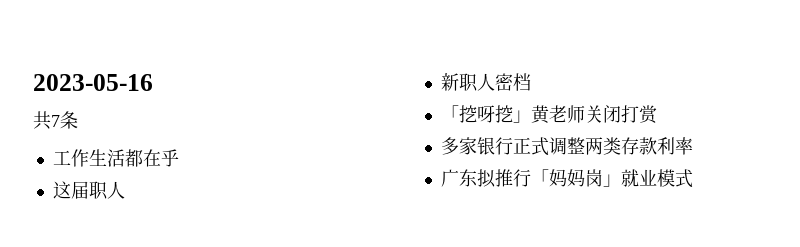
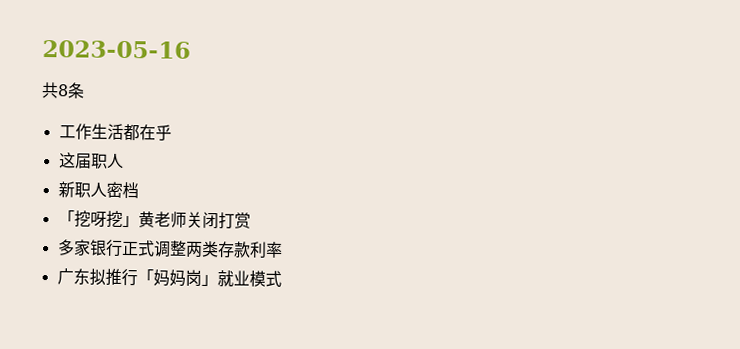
- 共7条
+ 共8条

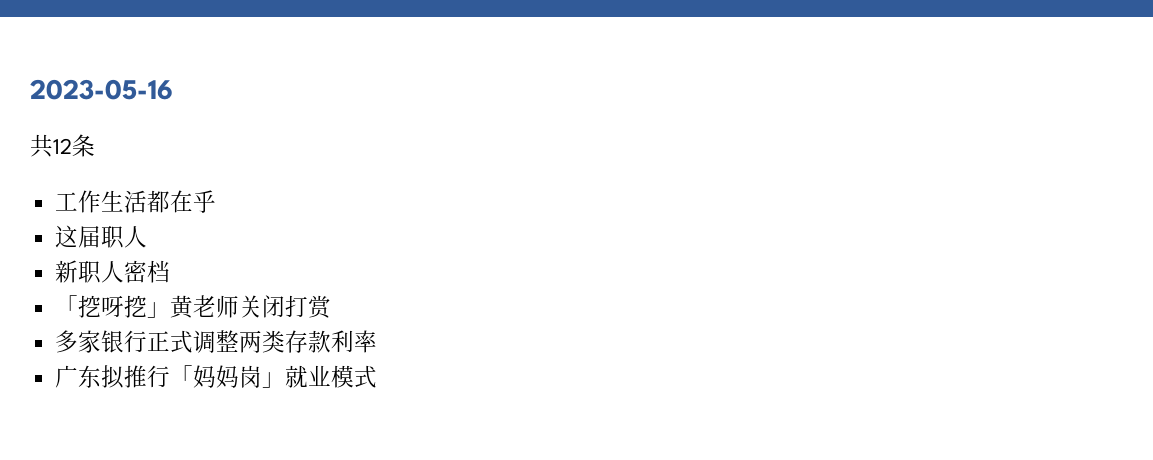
- 共8条
+ 共12条

